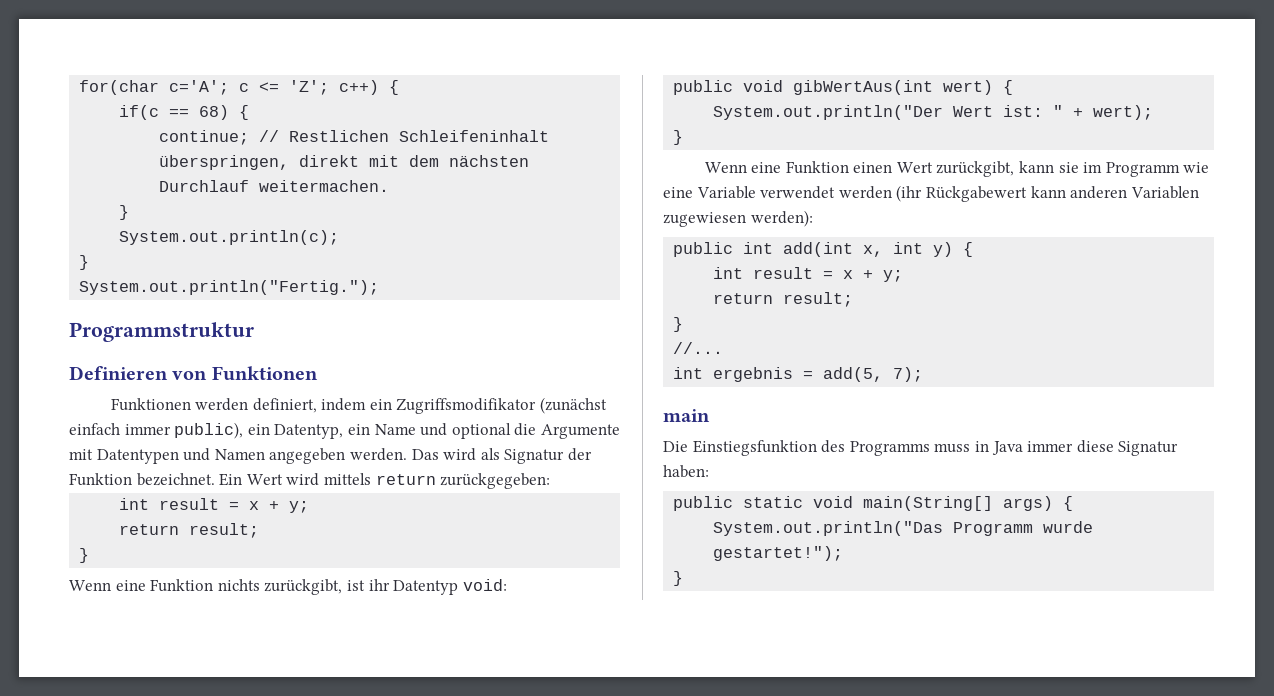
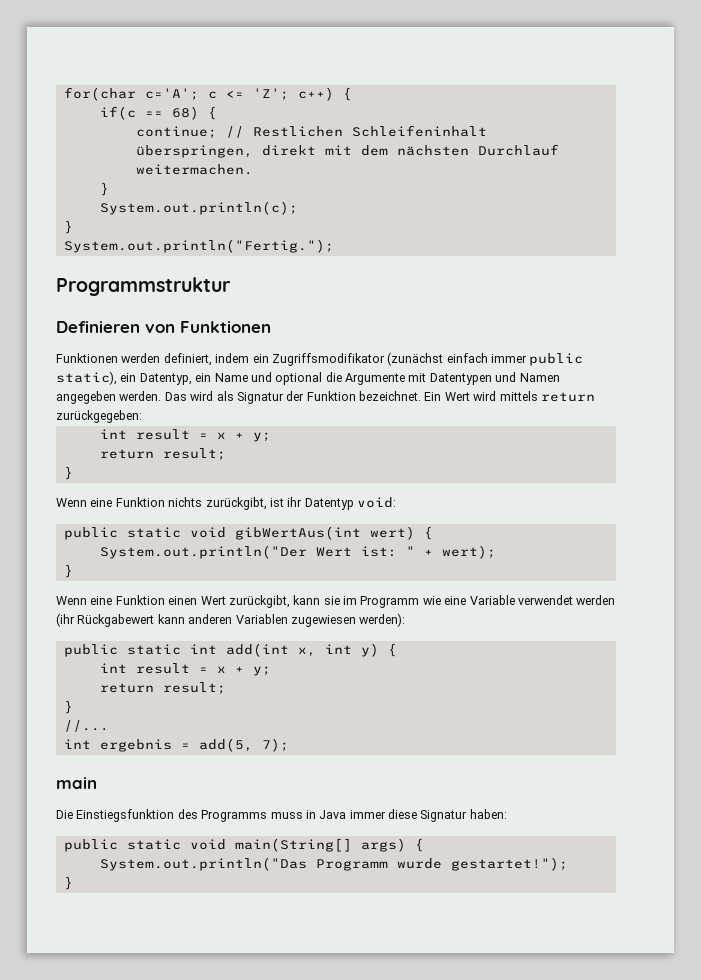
- Funktionen werden definiert, indem ein Zugriffsmodifikator (zunächst einfach immer public), ein Datentyp, ein Name und optional die Argumente mit Datentypen und Namen angegeben werden.
+ Funktionen werden definiert, indem ein Zugriffsmodifikator (zunächst einfach immer public static), ein Datentyp, ein Name und optional die Argumente mit Datentypen und Namen angegeben werden.
- public void gibWertAus(int wert) {
+ public static void gibWertAus(int wert) {
- public int add(int x, int y) {
+ public static int add(int x, int y) {

